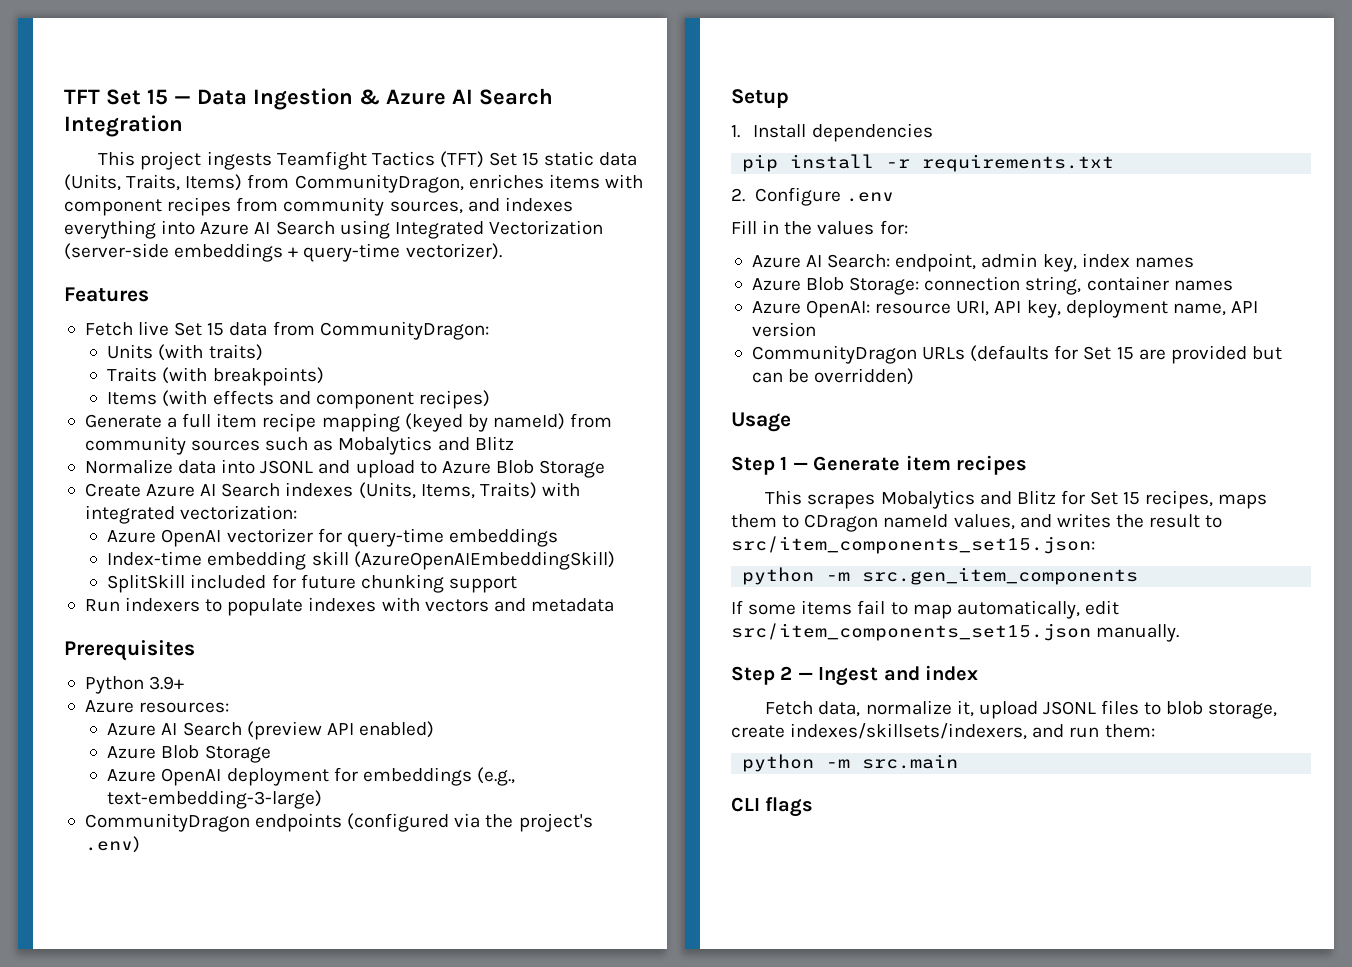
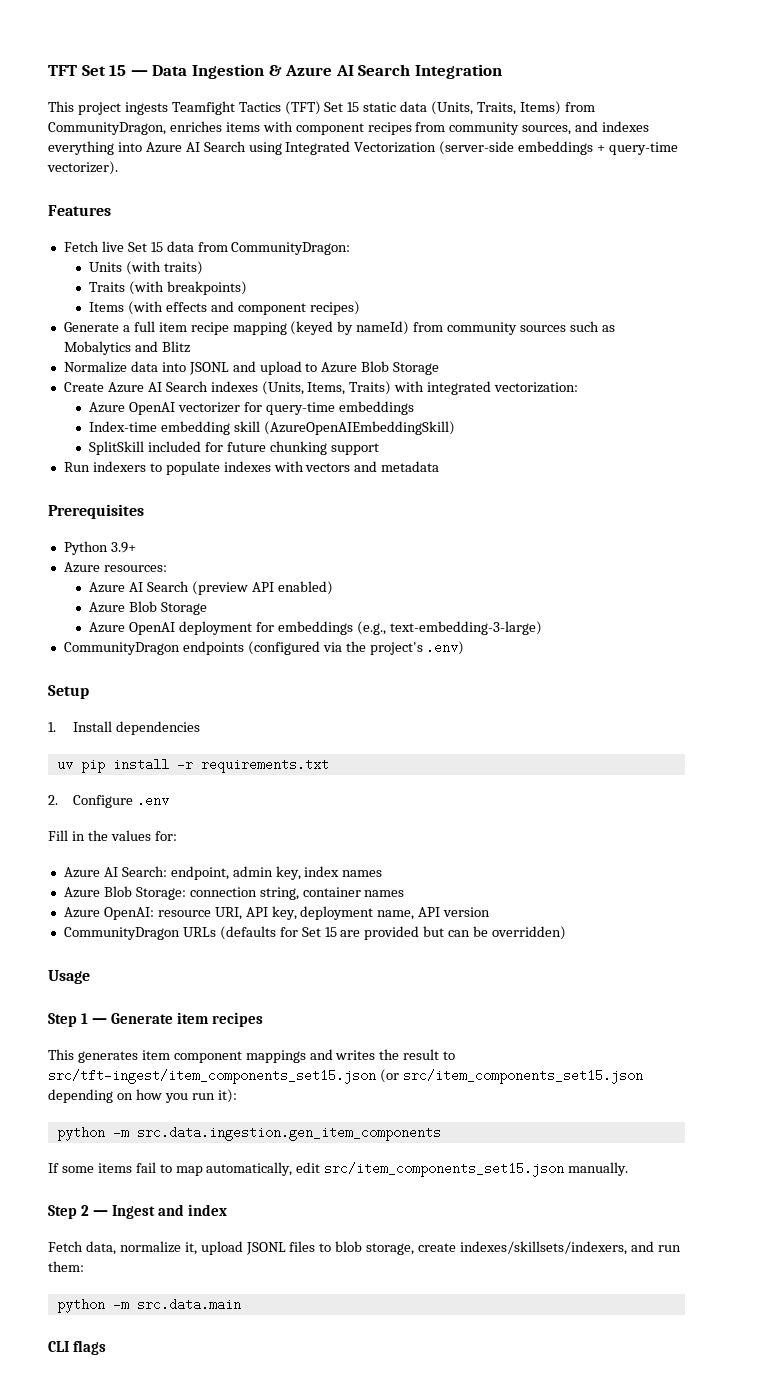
- pip install -r requirements.txt
+ uv pip install -r requirements.txt
- This scrapes Mobalytics and Blitz for Set 15 recipes, maps them to CDragon nameId values, and writes the result to src/item_components_set15.json:
- python -m src.gen_item_components
+ This generates item component mappings and writes the result to src/tft-ingest/item_components_set15.json (or src/item_components_set15.json depending on how you run it):
+ python -m src.data.ingestion.gen_item_components
- python -m src.main
+ python -m src.data.main

